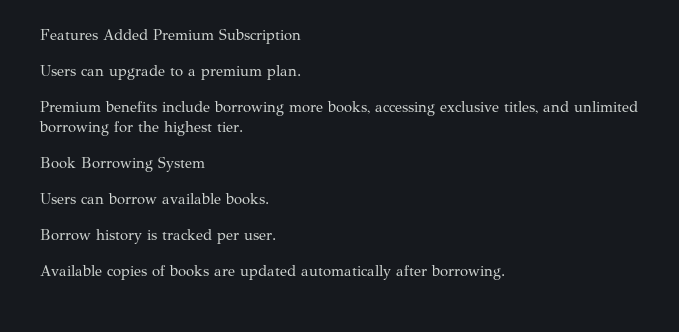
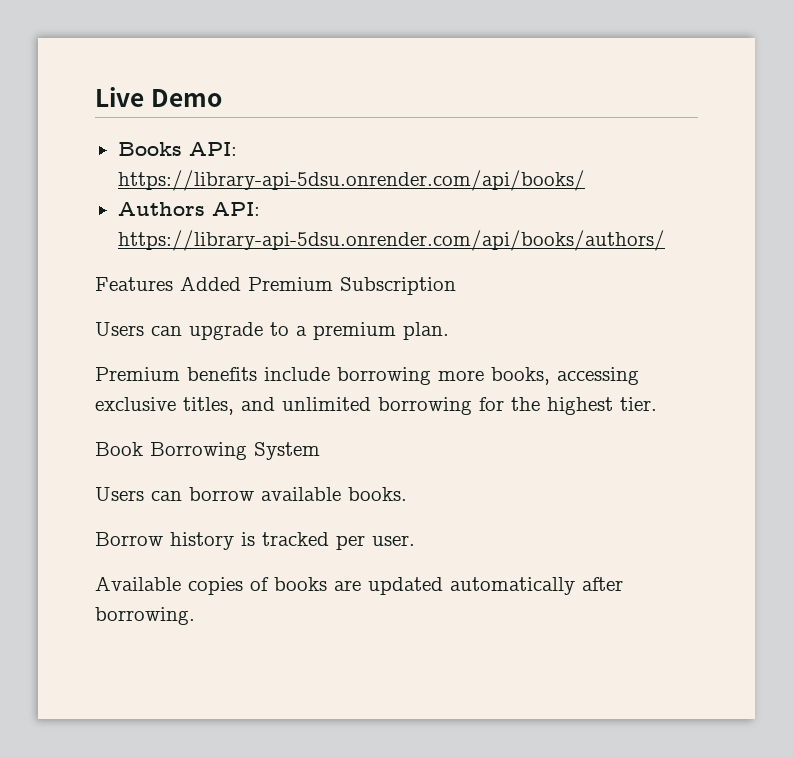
+ Live Demo
+ Books API: https://library-api-5dsu.onrender.com/api/books/
+ Authors API: https://library-api-5dsu.onrender.com/api/books/authors/

